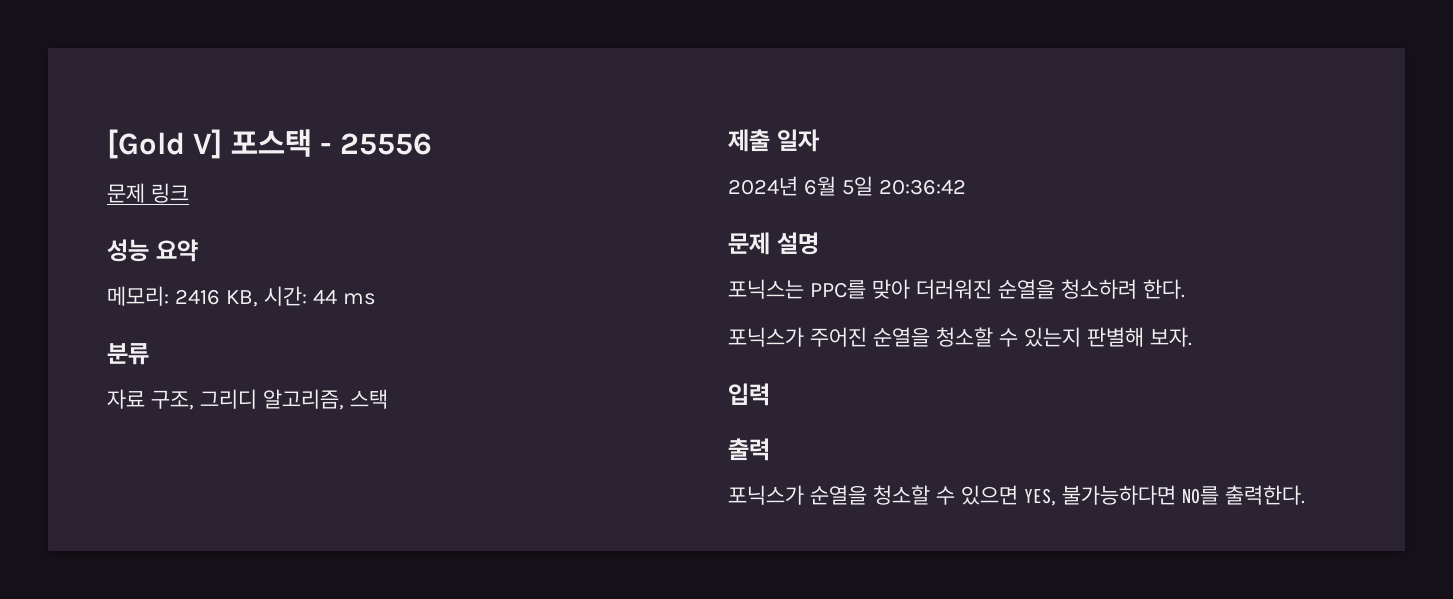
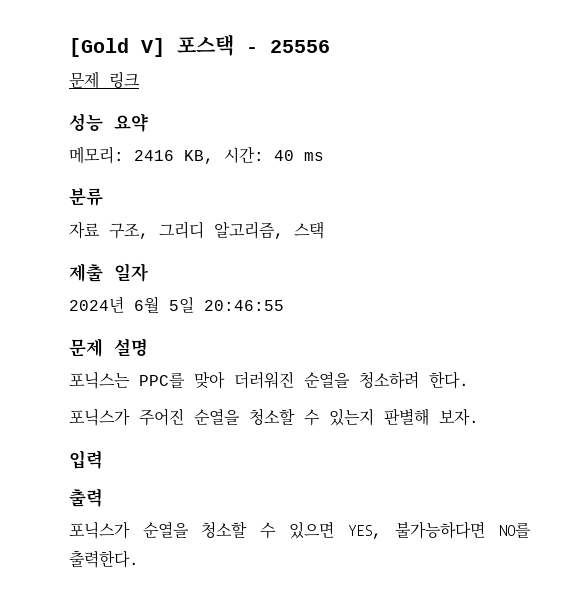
- 메모리: 2416 KB, 시간: 44 ms
+ 메모리: 2416 KB, 시간: 40 ms
- 2024년 6월 5일 20:36:42
+ 2024년 6월 5일 20:46:55

